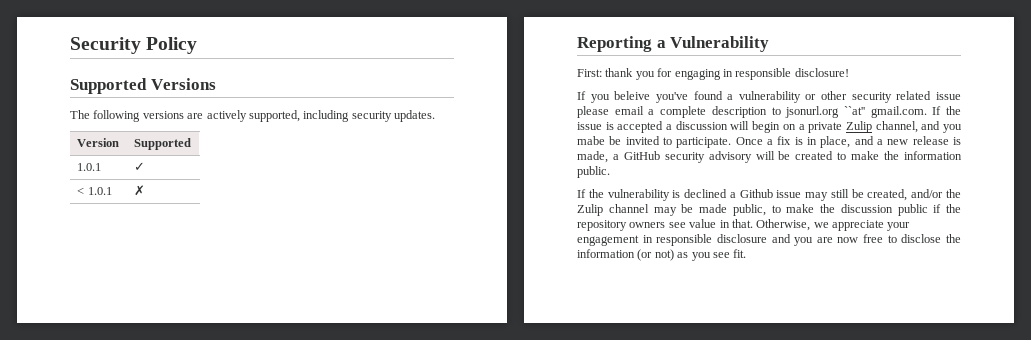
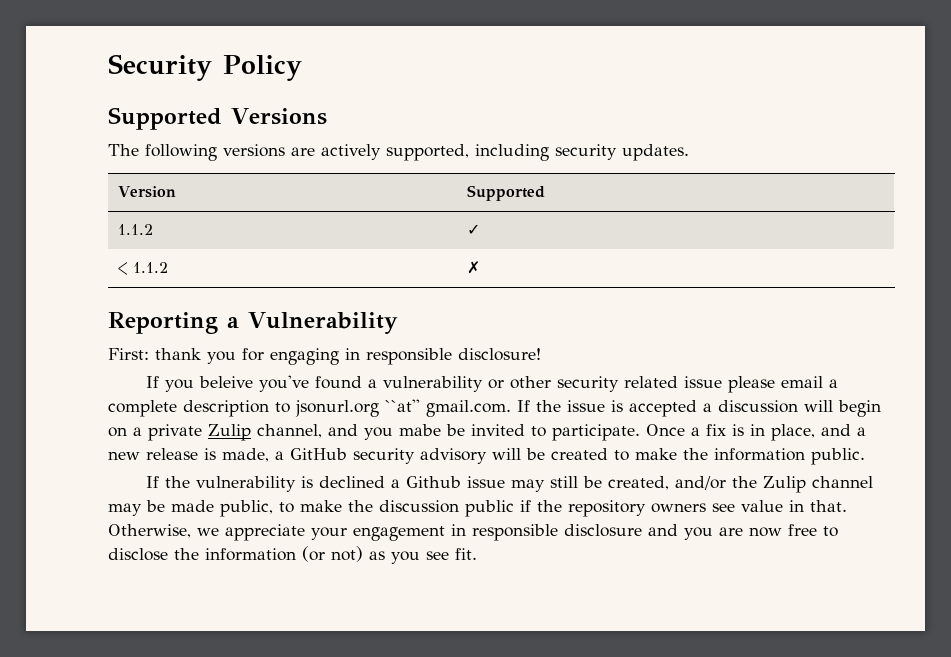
- 1.0.1 | ✓
+ 1.1.2 | ✓
- < 1.0.1 | ✗
+ < 1.1.2 | ✗

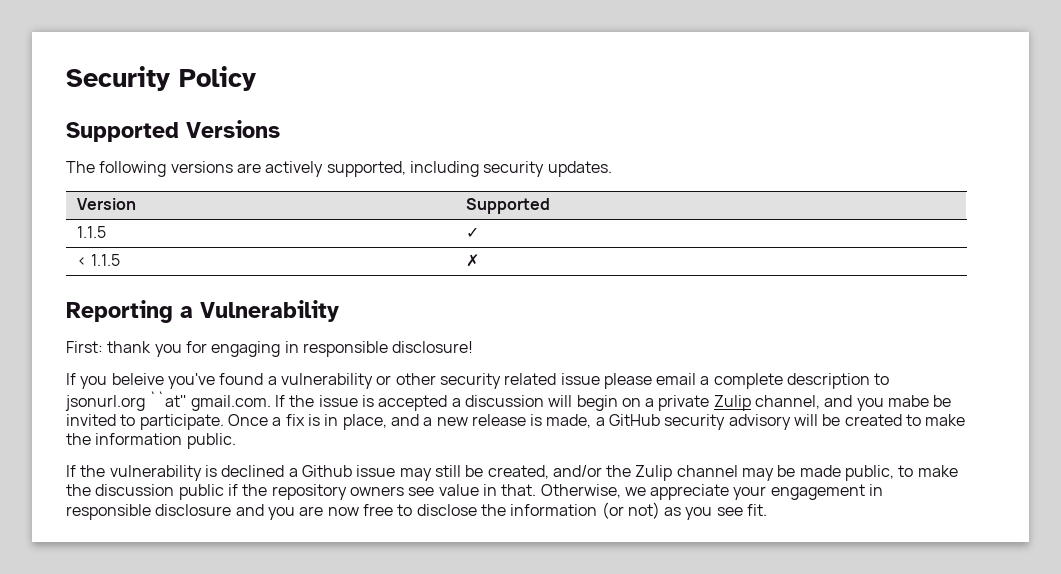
- 1.1.2 | ✓
+ 1.1.5 | ✓
- < 1.1.2 | ✗
+ < 1.1.5 | ✗

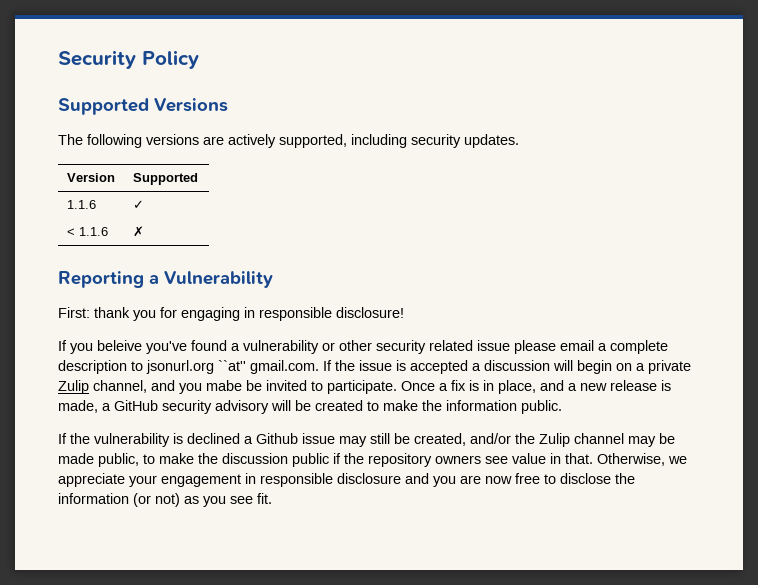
- 1.1.5 | ✓
+ 1.1.6 | ✓
- < 1.1.5 | ✗
+ < 1.1.6 | ✗

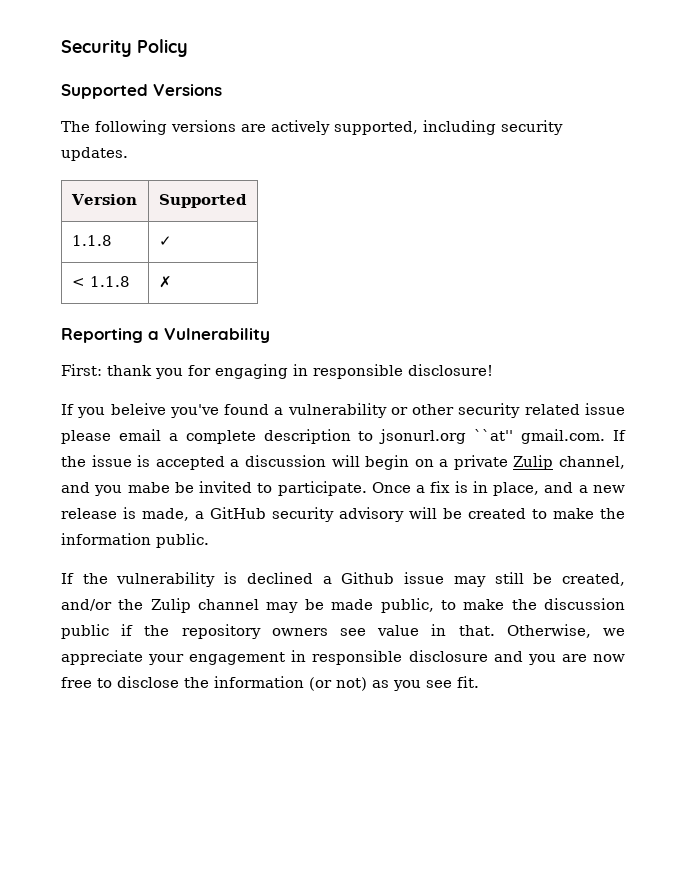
- 1.1.6 | ✓
+ 1.1.8 | ✓
- < 1.1.6 | ✗
+ < 1.1.8 | ✗

